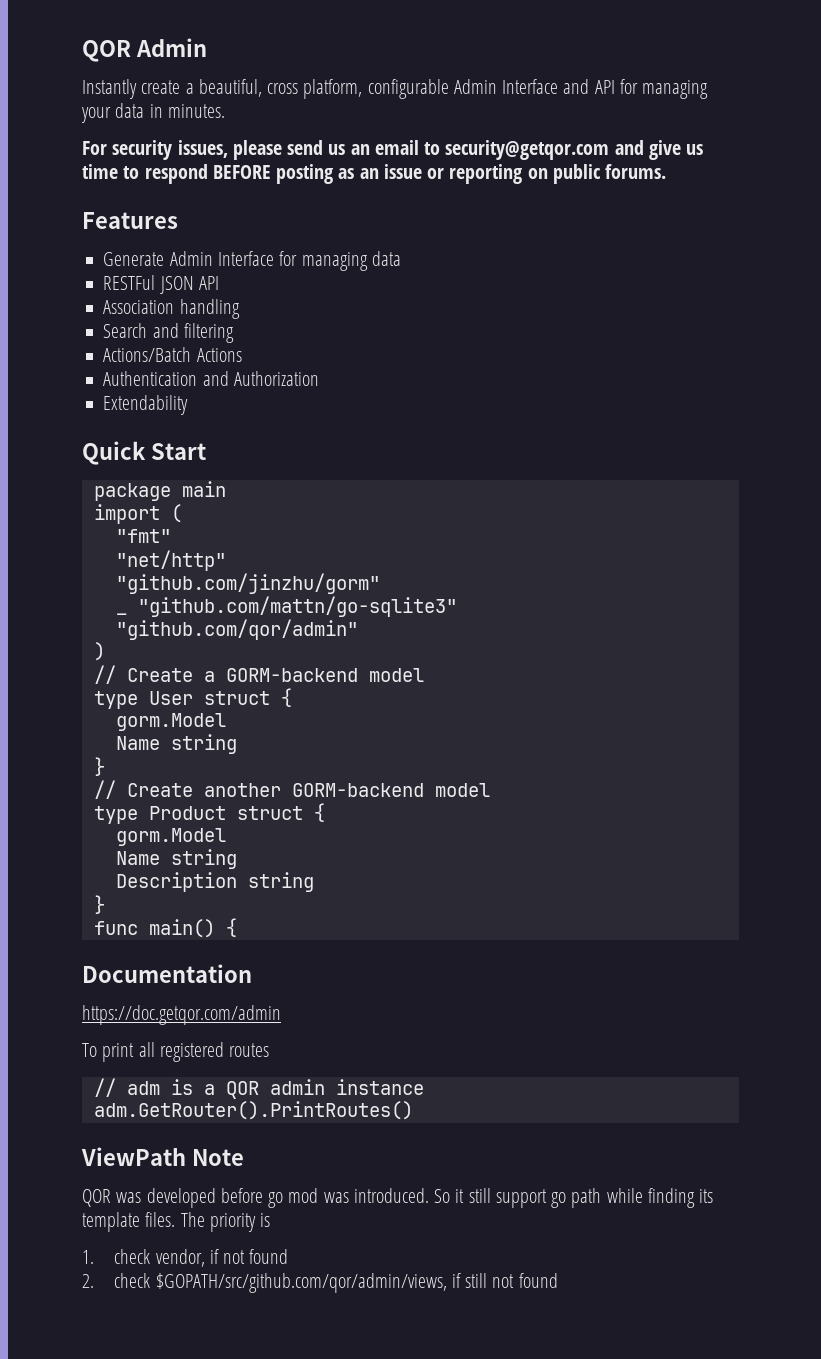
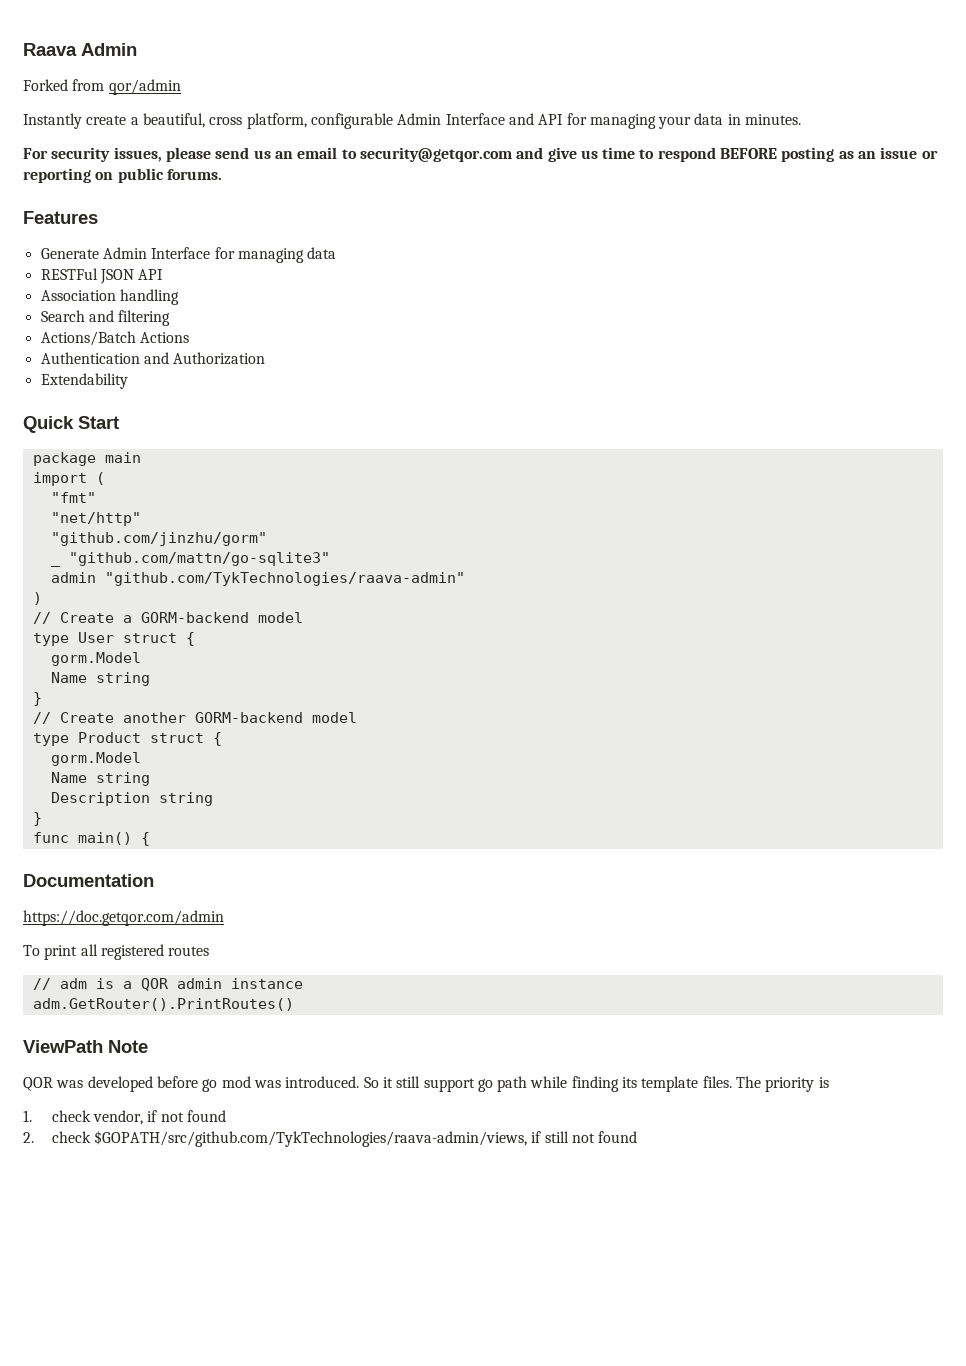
- QOR Admin
+ Raava Admin
+ Forked from qor/admin
- "github.com/qor/admin"
+ admin "github.com/TykTechnologies/raava-admin"
- 2. check $GOPATH/src/github.com/qor/admin/views, if still not found
+ 2. check $GOPATH/src/github.com/TykTechnologies/raava-admin/views, if still not found

